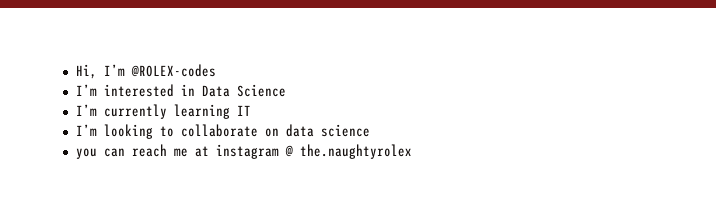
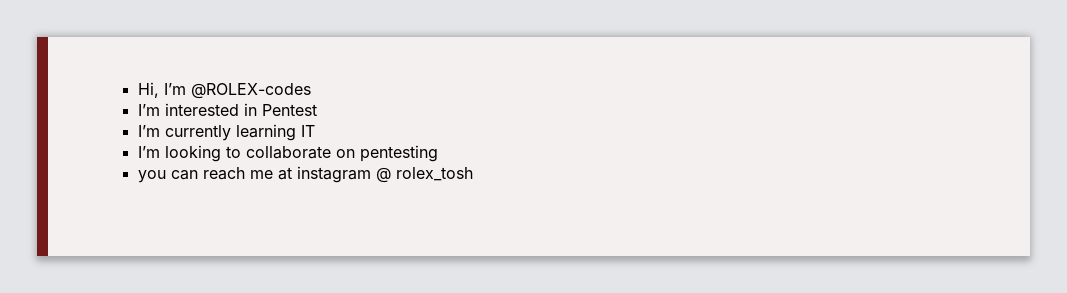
- I’m interested in Data Science
+ I’m interested in Pentest
- I’m looking to collaborate on data science
+ I’m looking to collaborate on pentesting
- you can reach me at instagram @ the.naughtyrolex
+ you can reach me at instagram @ rolex_tosh

